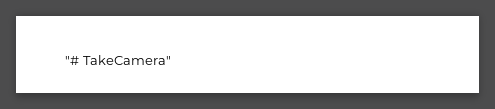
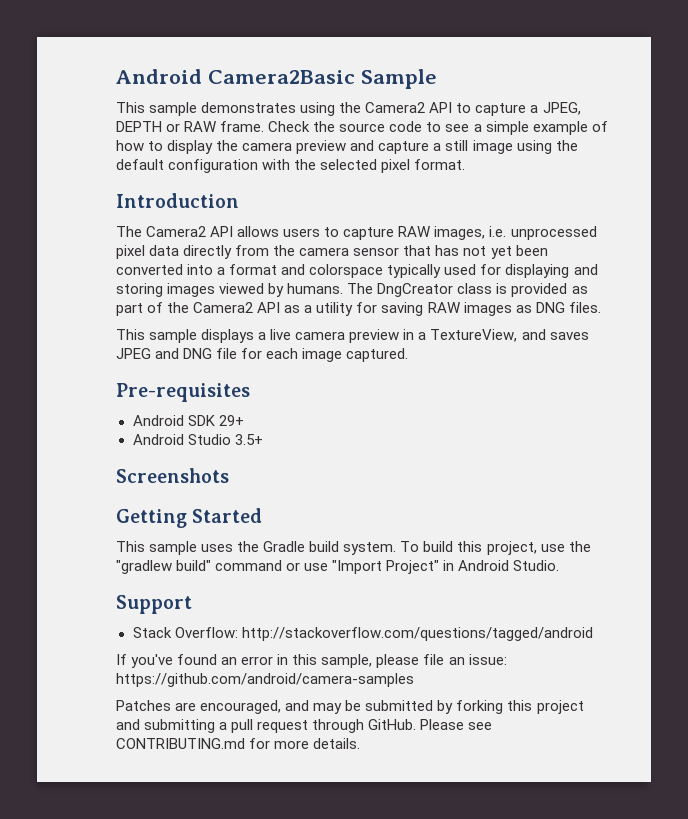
- "# TakeCamera"
+ Android Camera2Basic Sample
+ This sample demonstrates using the Camera2 API to capture a JPEG, DEPTH or RAW frame. Check the source code to see a simple example of how to display the camera preview and capture a still image using the default configuration with the selected pixel format.
+ Introduction
+ The Camera2 API allows users to capture RAW images, i.e. unprocessed pixel data directly from the camera sensor that has not yet been converted into a format and colorspace typically used for displaying and storing images viewed by humans. The DngCreator class is provided as part of the Camera2 API as a utility for saving RAW images as DNG files.
+ This sample displays a live camera preview in a TextureView, and saves JPEG and DNG file for each image captured.
+ Pre-requisites
+ Android SDK 29+
+ Android Studio 3.5+
+ Screenshots
+ Getting Started
+ This sample uses the Gradle build system. To build this project, use the "gradlew build" command or use "Import Project" in Android Studio.
+ Support
+ Stack Overflow: http://stackoverflow.com/questions/tagged/android
+ If you've found an error in this sample, please file an issue: https://github.com/android/camera-samples
+ Patches are encouraged, and may be submitted by forking this project and submitting a pull request through GitHub. Please see CONTRIBUTING.md for more details.

